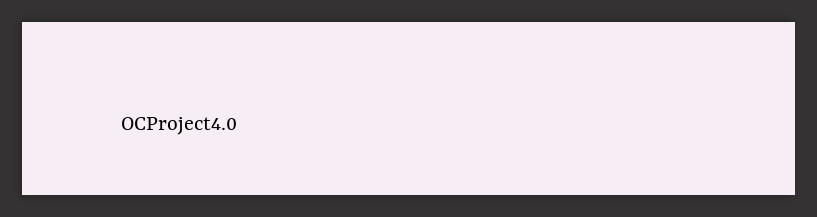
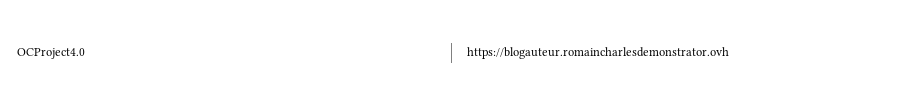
+ https://blogauteur.romaincharlesdemonstrator.ovh

